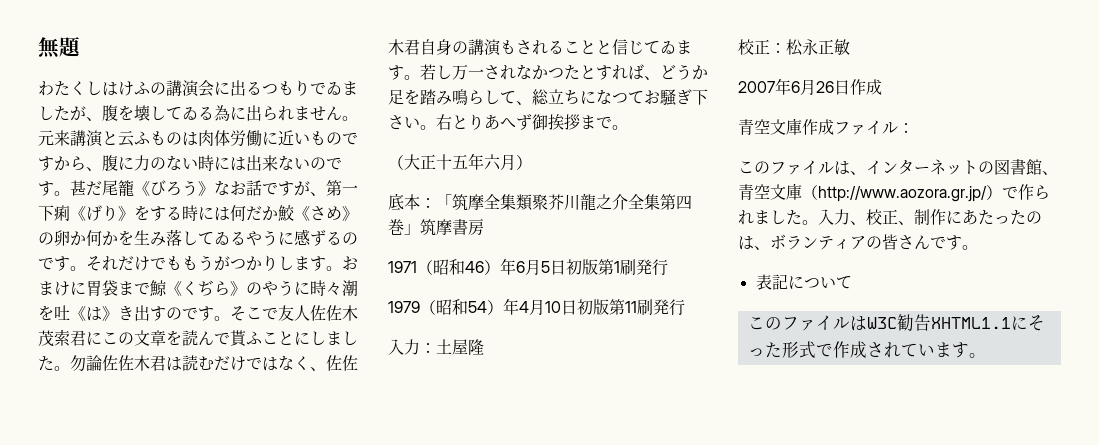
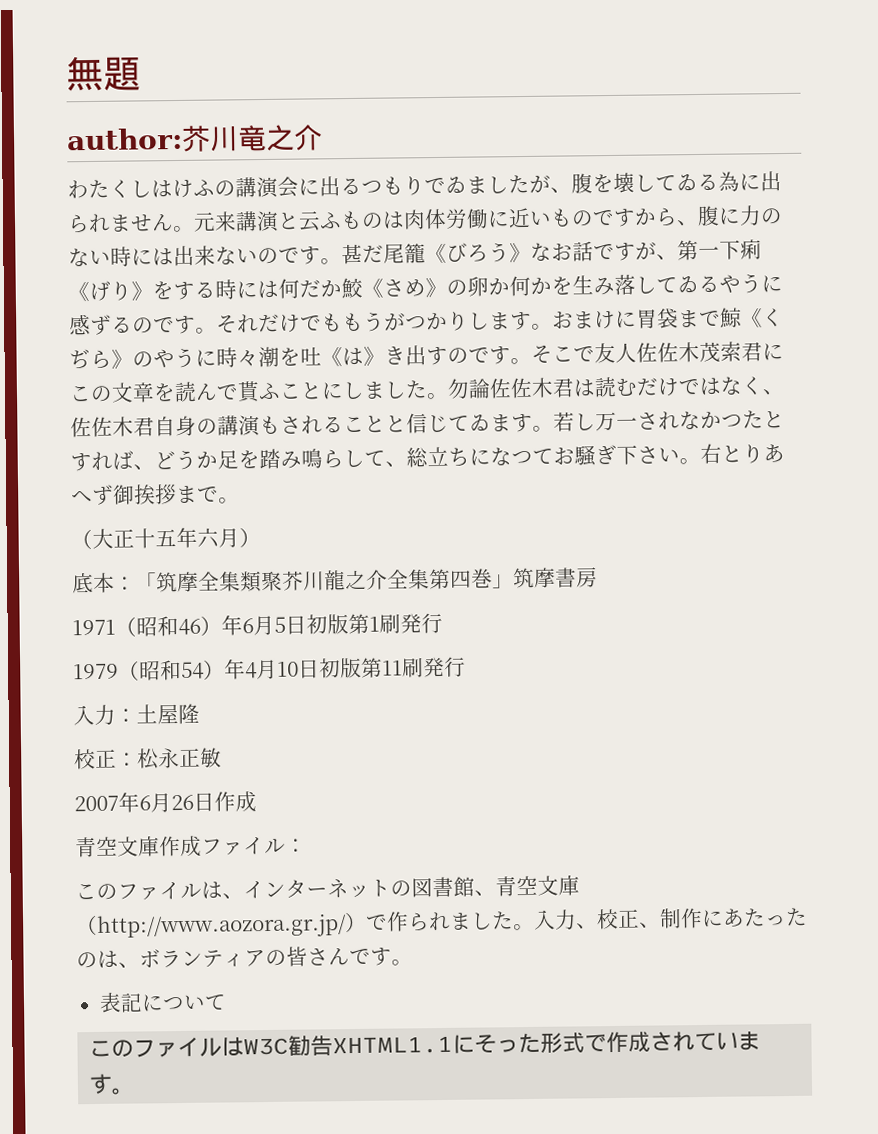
+ author:芥川竜之介

